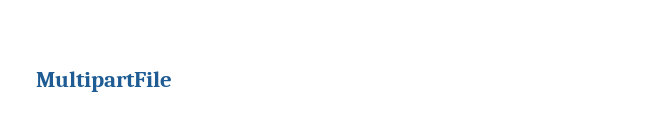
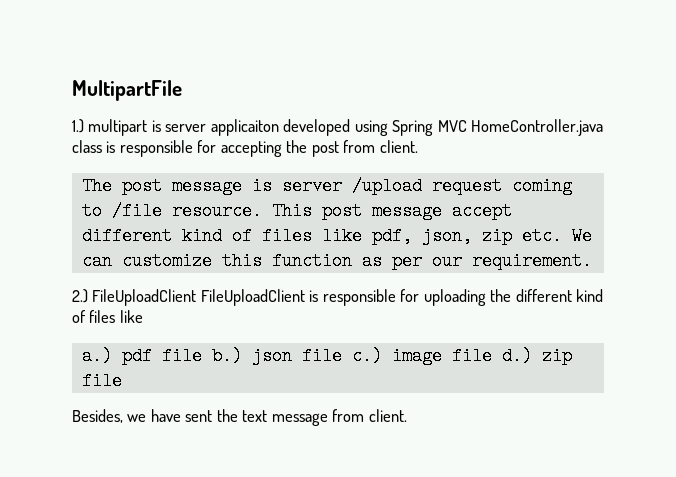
+ 1.) multipart is server applicaiton developed using Spring MVC HomeController.java class is responsible for accepting the post from client.
+ The post message is server /upload request coming to /file resource. This post message accept different kind of files like pdf, json, zip etc. We can customize this function as per our requirement.
+ 2.) FileUploadClient FileUploadClient is responsible for uploading the different kind of files like
+ a.) pdf file b.) json file c.) image file d.) zip file
+ Besides, we have sent the text message from client.

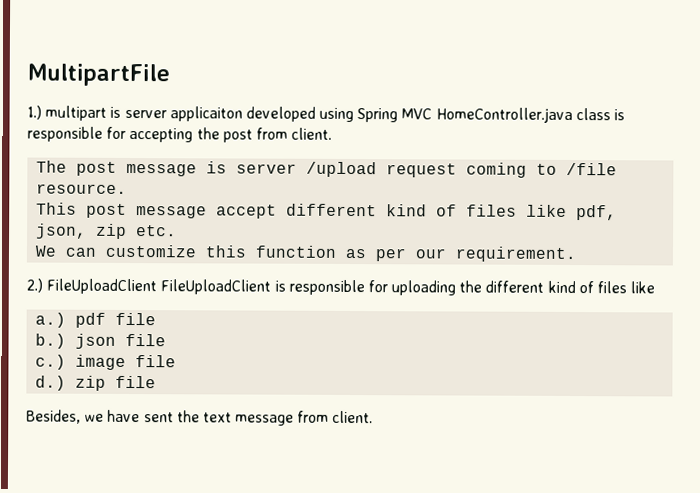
- The post message is server /upload request coming to /file resource. This post message accept different kind of files like pdf, json, zip etc. We can customize this function as per our requirement.
+ The post message is server /upload request coming to /file resource.
+ This post message accept different kind of files like pdf, json, zip etc.
+ We can customize this function as per our requirement.
- a.) pdf file b.) json file c.) image file d.) zip file
+ a.) pdf file
+ b.) json file
+ c.) image file
+ d.) zip file

